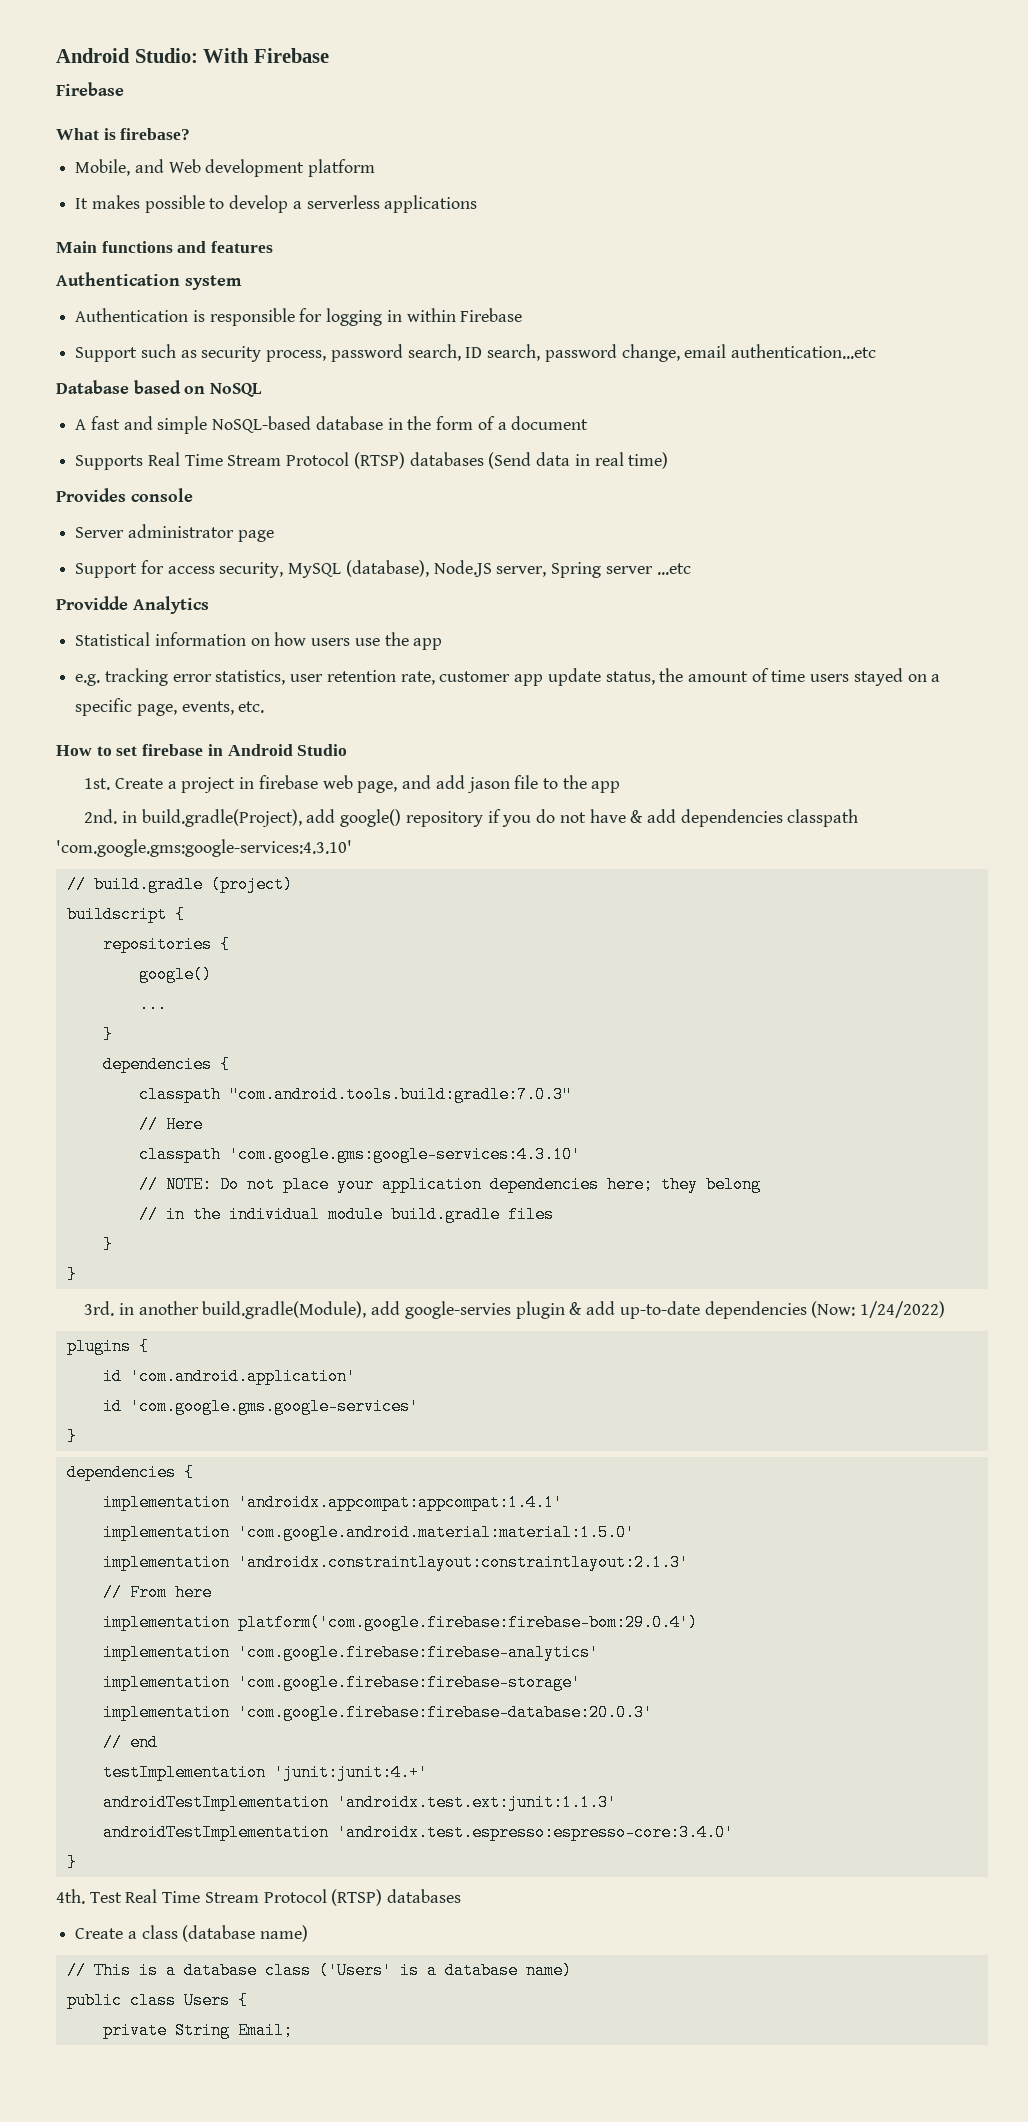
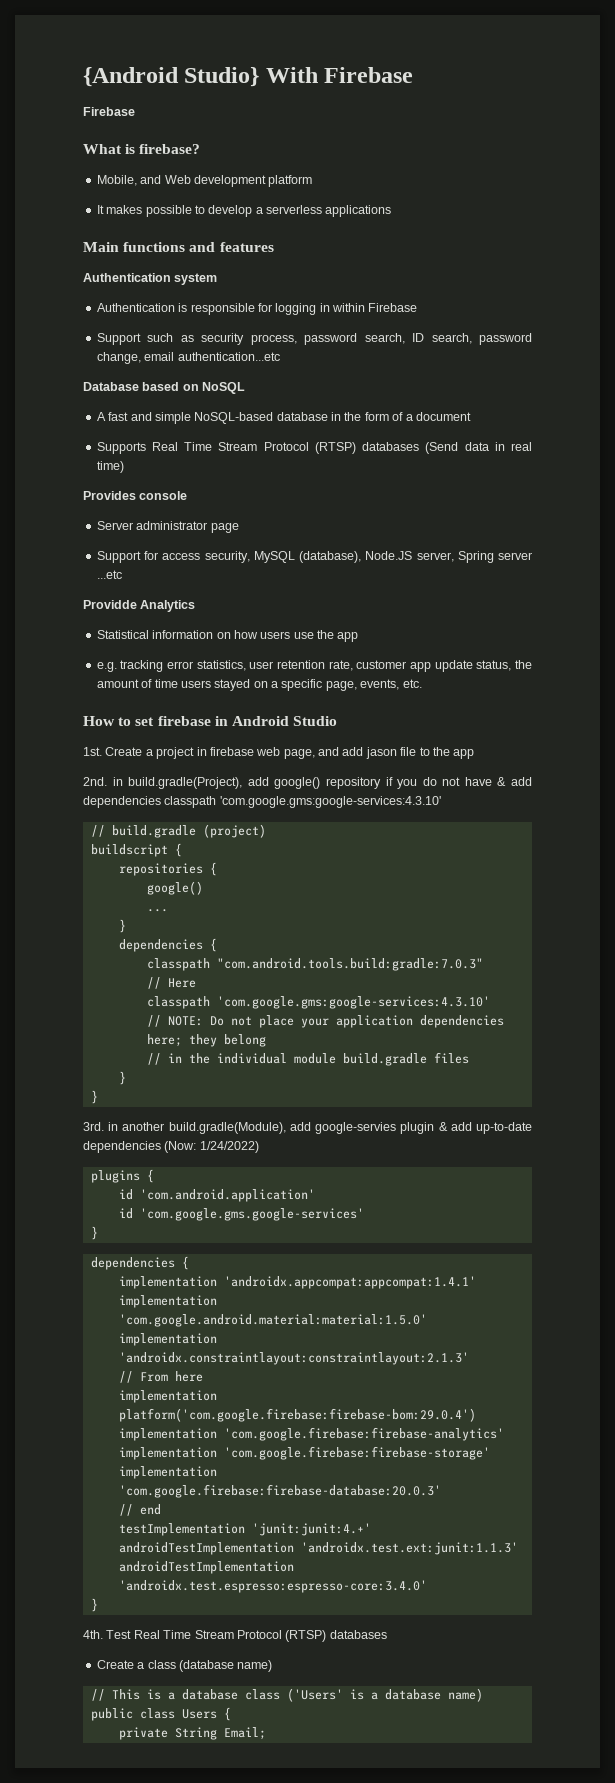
- Android Studio: With Firebase
+ {Android Studio} With Firebase

